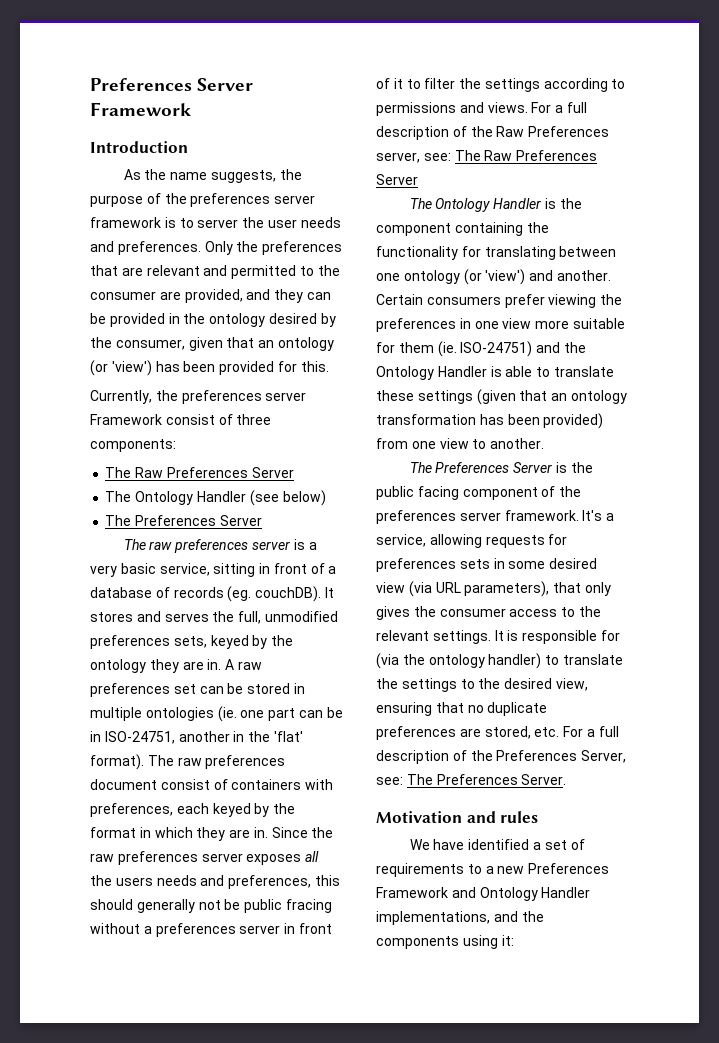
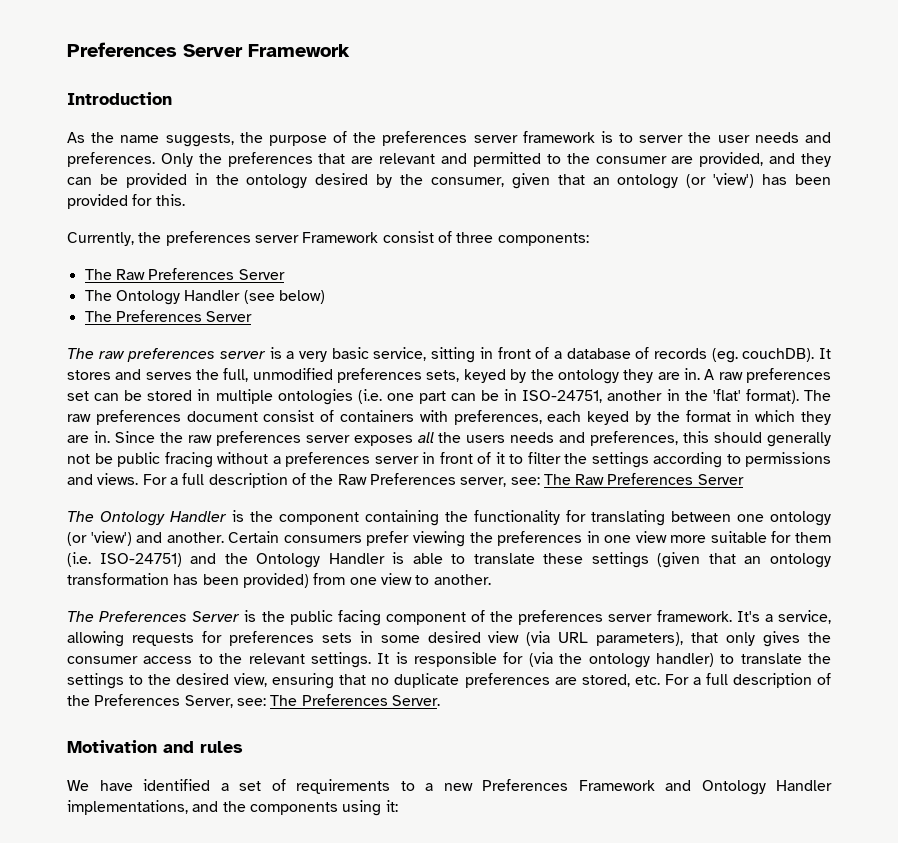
- A raw preferences set can be stored in multiple ontologies (ie. one part can be in ISO-24751, another in the 'flat' format).
+ A raw preferences set can be stored in multiple ontologies (i.e. one part can be in ISO-24751, another in the 'flat' format).
- Certain consumers prefer viewing the preferences in one view more suitable for them (ie. ISO-24751) and the Ontology Handler is able to translate these settings (given that an ontology transformation has been provided) from one view to another.
+ Certain consumers prefer viewing the preferences in one view more suitable for them (i.e. ISO-24751) and the Ontology Handler is able to translate these settings (given that an ontology transformation has been provided) from one view to another.

